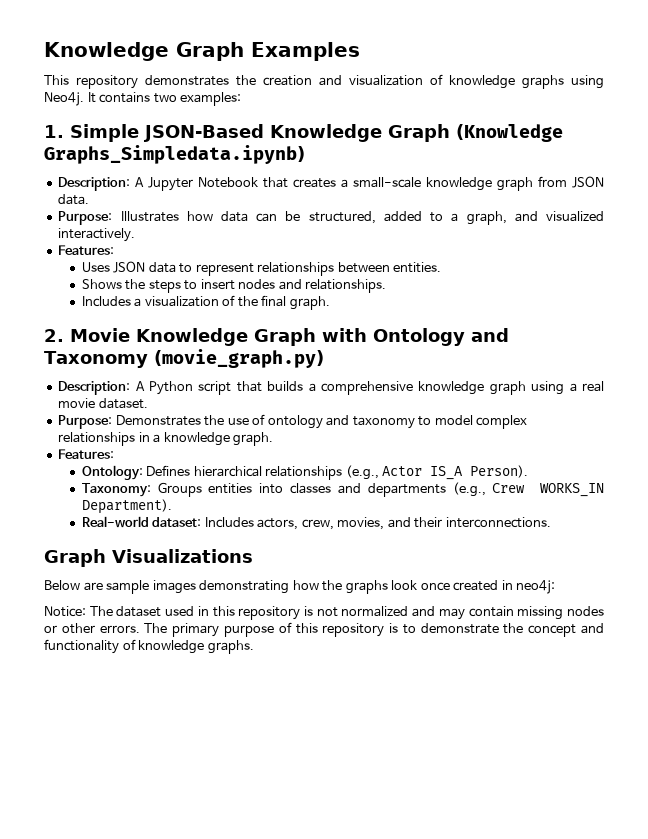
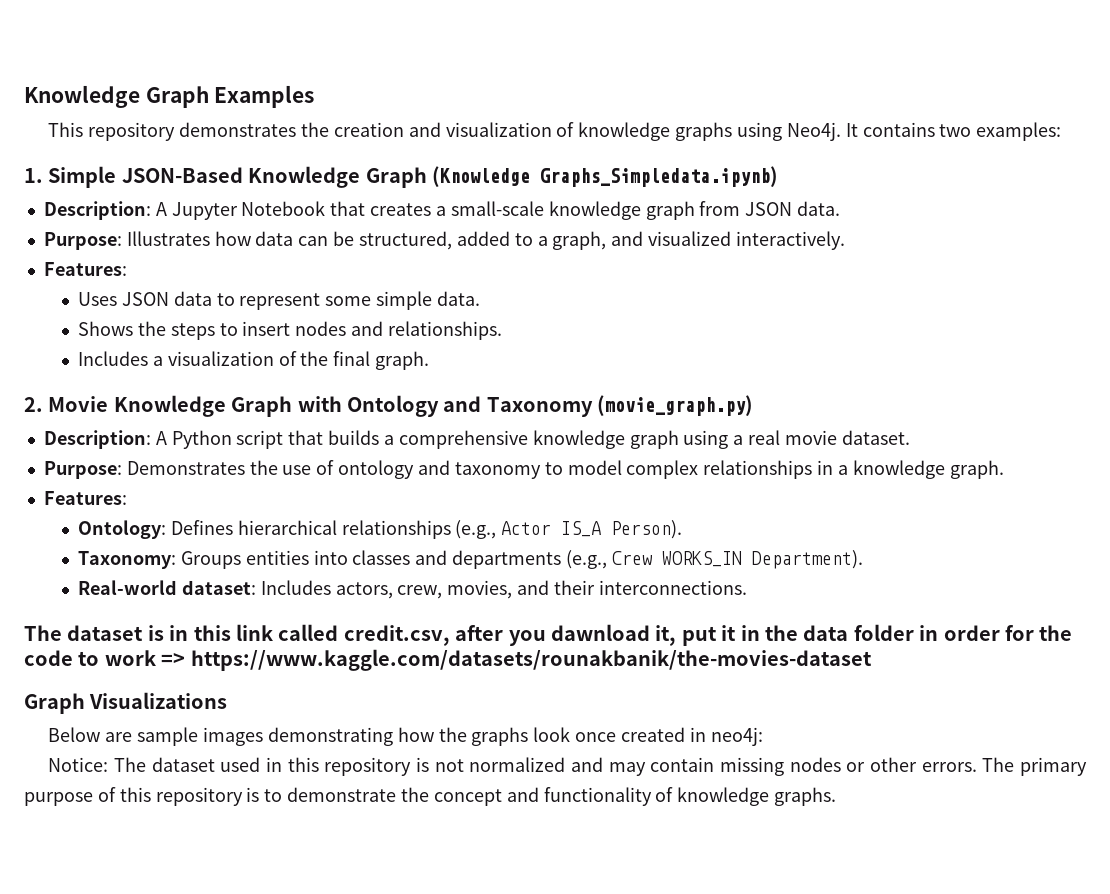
- Uses JSON data to represent relationships between entities.
+ Uses JSON data to represent some simple data.
+ The dataset is in this link called credit.csv, after you dawnload it, put it in the data folder in order for the code to work => https://www.kaggle.com/datasets/rounakbanik/the-movies-dataset

